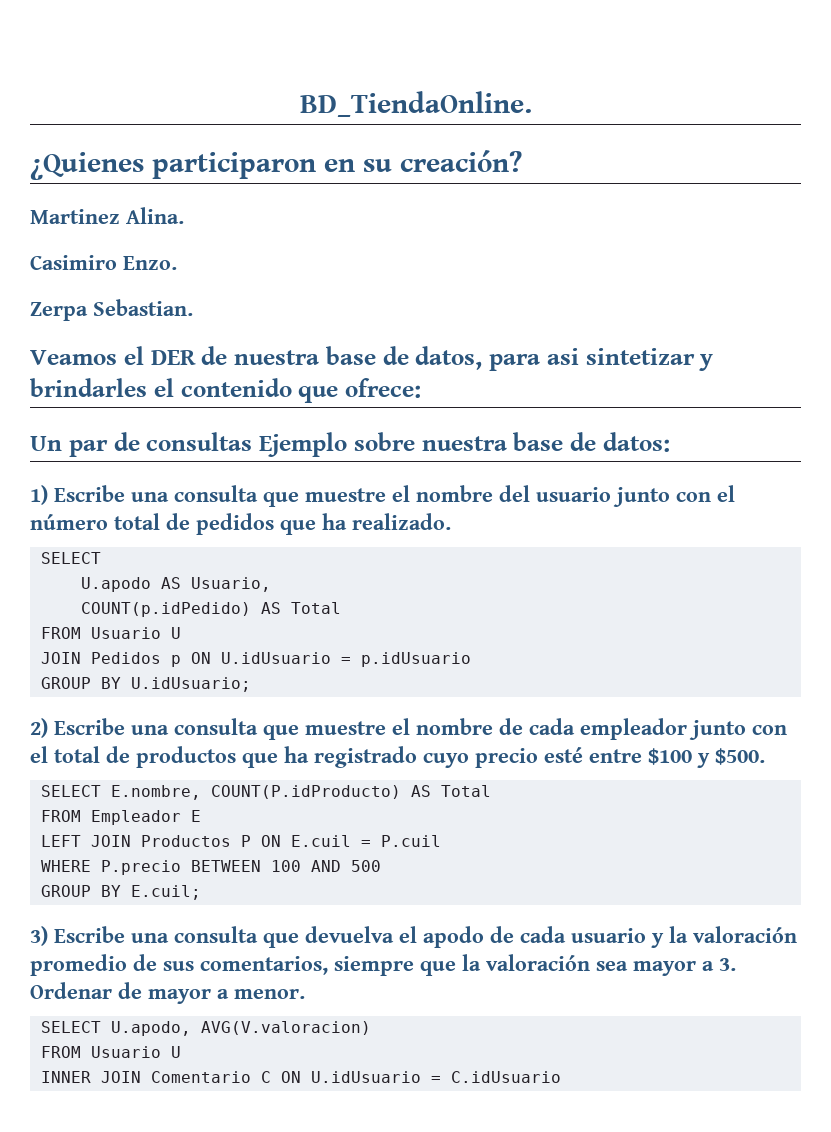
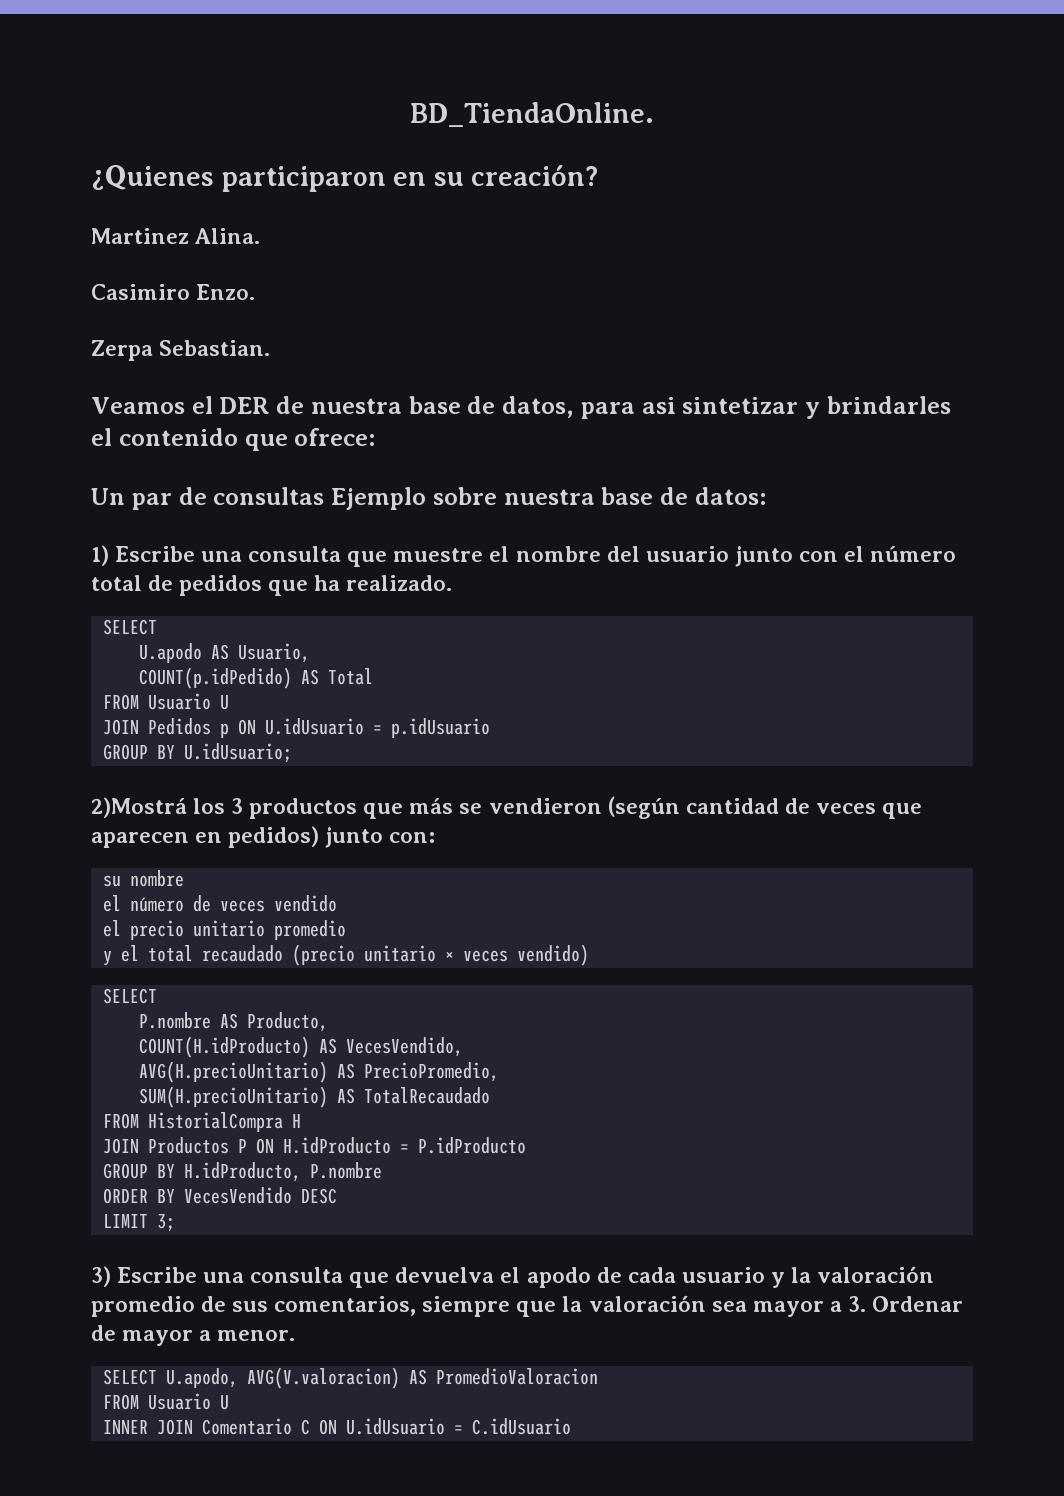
- 2) Escribe una consulta que muestre el nombre de cada empleador junto con el total de productos que ha registrado cuyo precio esté entre $100 y $500.
- SELECT E.nombre, COUNT(P.idProducto) AS Total
- FROM Empleador E
- LEFT JOIN Productos P ON E.cuil = P.cuil
- WHERE P.precio BETWEEN 100 AND 500
- GROUP BY E.cuil;
+ 2)Mostrá los 3 productos que más se vendieron (según cantidad de veces que aparecen en pedidos) junto con:
+ su nombre
+ el número de veces vendido
+ el precio unitario promedio
+ y el total recaudado (precio unitario × veces vendido)
+ SELECT
+ P.nombre AS Producto,
+ COUNT(H.idProducto) AS VecesVendido,
+ AVG(H.precioUnitario) AS PrecioPromedio,
+ SUM(H.precioUnitario) AS TotalRecaudado
+ FROM HistorialCompra H
+ JOIN Productos P ON H.idProducto = P.idProducto
+ GROUP BY H.idProducto, P.nombre
+ ORDER BY VecesVendido DESC
+ LIMIT 3;
- SELECT U.apodo, AVG(V.valoracion)
+ SELECT U.apodo, AVG(V.valoracion) AS PromedioValoracion

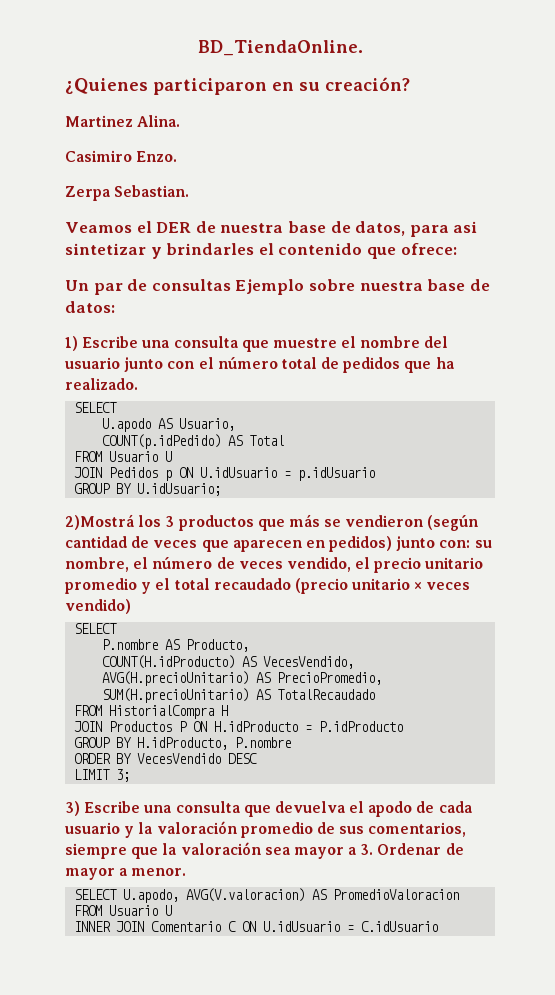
- 2)Mostrá los 3 productos que más se vendieron (según cantidad de veces que aparecen en pedidos) junto con:
- su nombre
- el número de veces vendido
- el precio unitario promedio
- y el total recaudado (precio unitario × veces vendido)
+ 2)Mostrá los 3 productos que más se vendieron (según cantidad de veces que aparecen en pedidos) junto con: su nombre, el número de veces vendido, el precio unitario promedio y el total recaudado (precio unitario × veces vendido)

